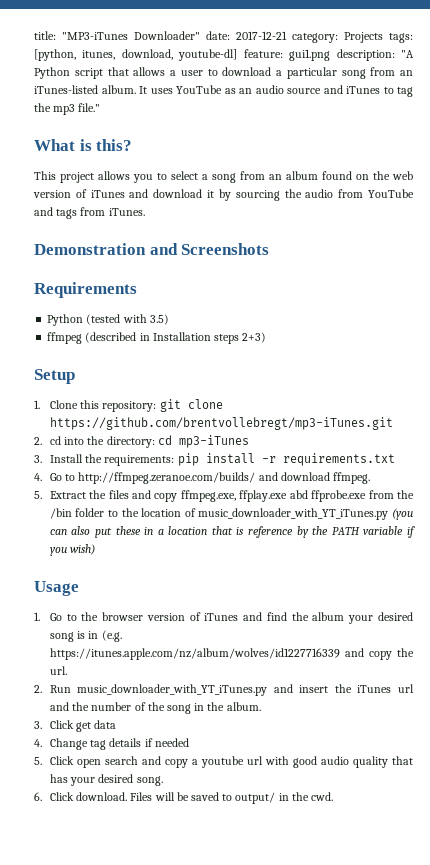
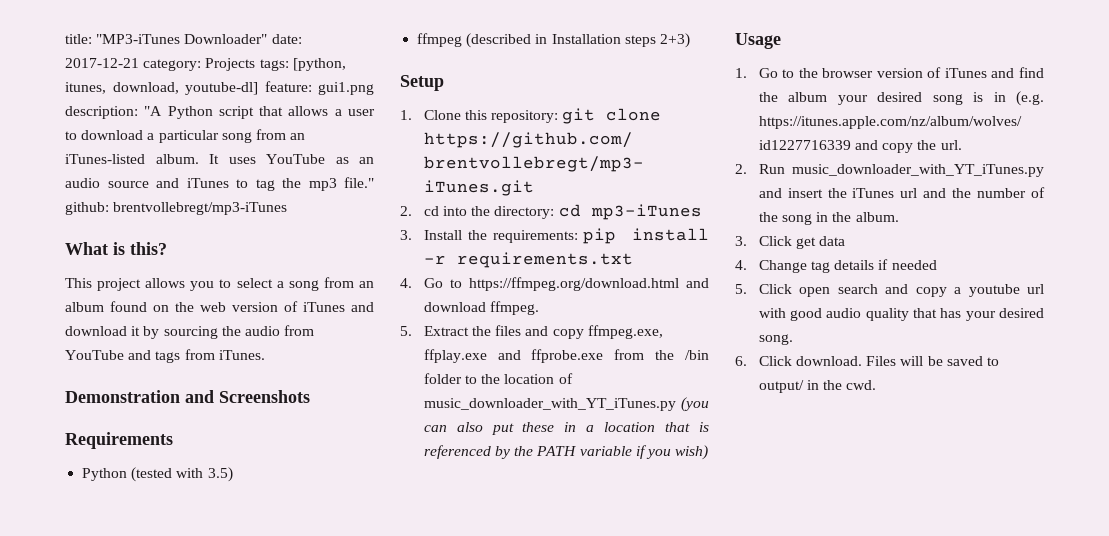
- It uses YouTube as an audio source and iTunes to tag the mp3 file."
+ It uses YouTube as an audio source and iTunes to tag the mp3 file." github: brentvollebregt/mp3-iTunes
- 4. Go to http://ffmpeg.zeranoe.com/builds/ and download ffmpeg.
+ 4. Go to https://ffmpeg.org/download.html and download ffmpeg.
- 5. Extract the files and copy ffmpeg.exe, ffplay.exe abd ffprobe.exe from the /bin folder to the location of music_downloader_with_YT_iTunes.py (you can also put these in a location that is reference by the PATH variable if you wish)
+ 5. Extract the files and copy ffmpeg.exe, ffplay.exe and ffprobe.exe from the /bin folder to the location of music_downloader_with_YT_iTunes.py (you can also put these in a location that is referenced by the PATH variable if you wish)

